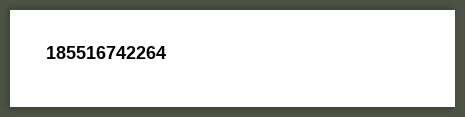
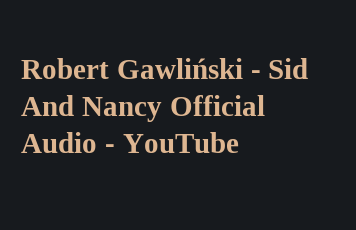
- 185516742264
+ Robert Gawliński - Sid And Nancy Official Audio - YouTube

